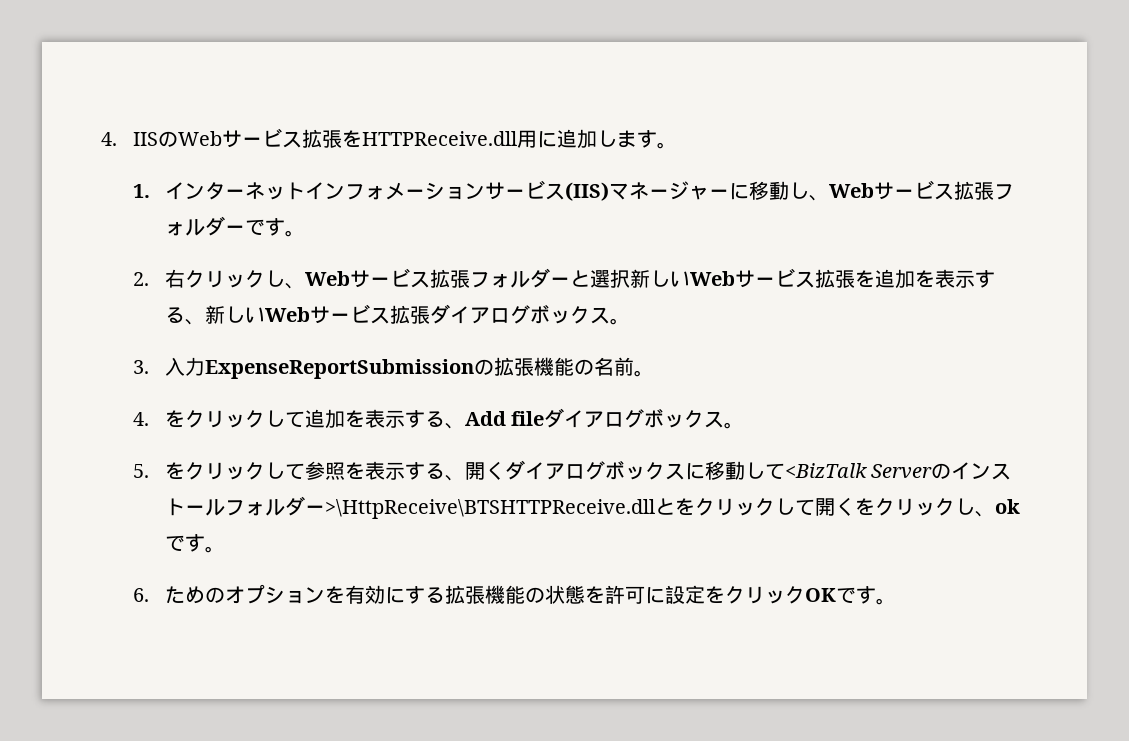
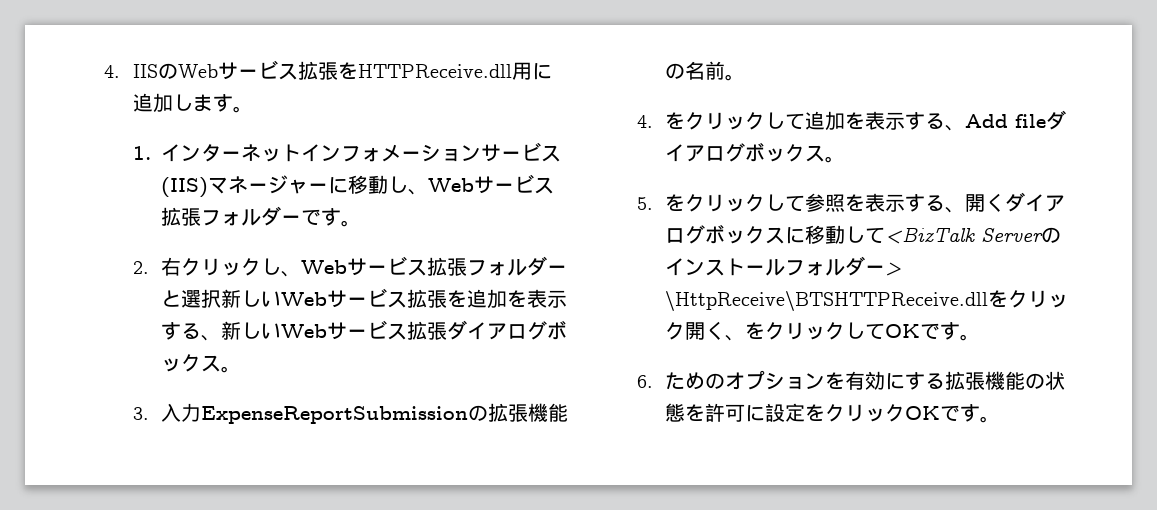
- 5.をクリックして参照を表示する、開くダイアログボックスに移動して<BizTalk Serverのインストールフォルダー>\HttpReceive\BTSHTTPReceive.dllとをクリックして開くをクリックし、okです。
+ 5.をクリックして参照を表示する、開くダイアログボックスに移動して<BizTalk Serverのインストールフォルダー> \HttpReceive\BTSHTTPReceive.dllをクリック開く、をクリックしてOKです。

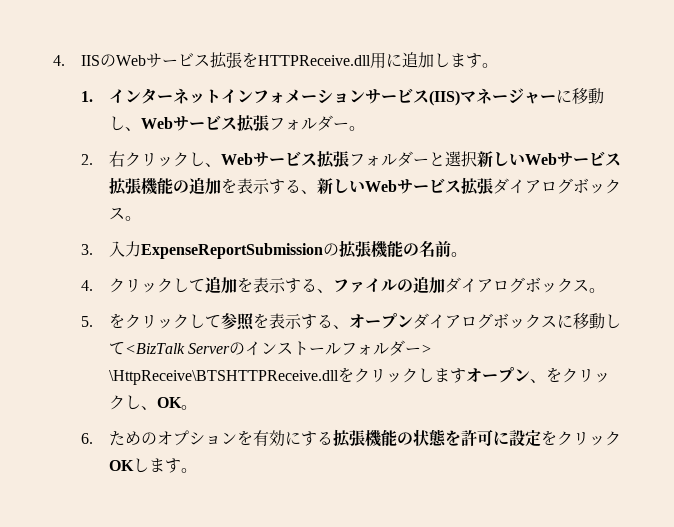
- 1.インターネットインフォメーションサービス(IIS)マネージャーに移動し、Webサービス拡張フォルダーです。
+ 1.インターネットインフォメーションサービス(IIS)マネージャーに移動し、Webサービス拡張フォルダー。
- 2.右クリックし、Webサービス拡張フォルダーと選択新しいWebサービス拡張を追加を表示する、新しいWebサービス拡張ダイアログボックス。
+ 2.右クリックし、Webサービス拡張フォルダーと選択新しいWebサービス拡張機能の追加を表示する、新しいWebサービス拡張ダイアログボックス。
- 4.をクリックして追加を表示する、Add fileダイアログボックス。
+ 4.クリックして追加を表示する、ファイルの追加ダイアログボックス。
- 5.をクリックして参照を表示する、開くダイアログボックスに移動して<BizTalk Serverのインストールフォルダー> \HttpReceive\BTSHTTPReceive.dllをクリック開く、をクリックしてOKです。
+ 5.をクリックして参照を表示する、オープンダイアログボックスに移動して<BizTalk Serverのインストールフォルダー> \HttpReceive\BTSHTTPReceive.dllをクリックしますオープン、をクリックし、OK。
- 6.ためのオプションを有効にする拡張機能の状態を許可に設定をクリックOKです。
+ 6.ためのオプションを有効にする拡張機能の状態を許可に設定をクリックOKします。

